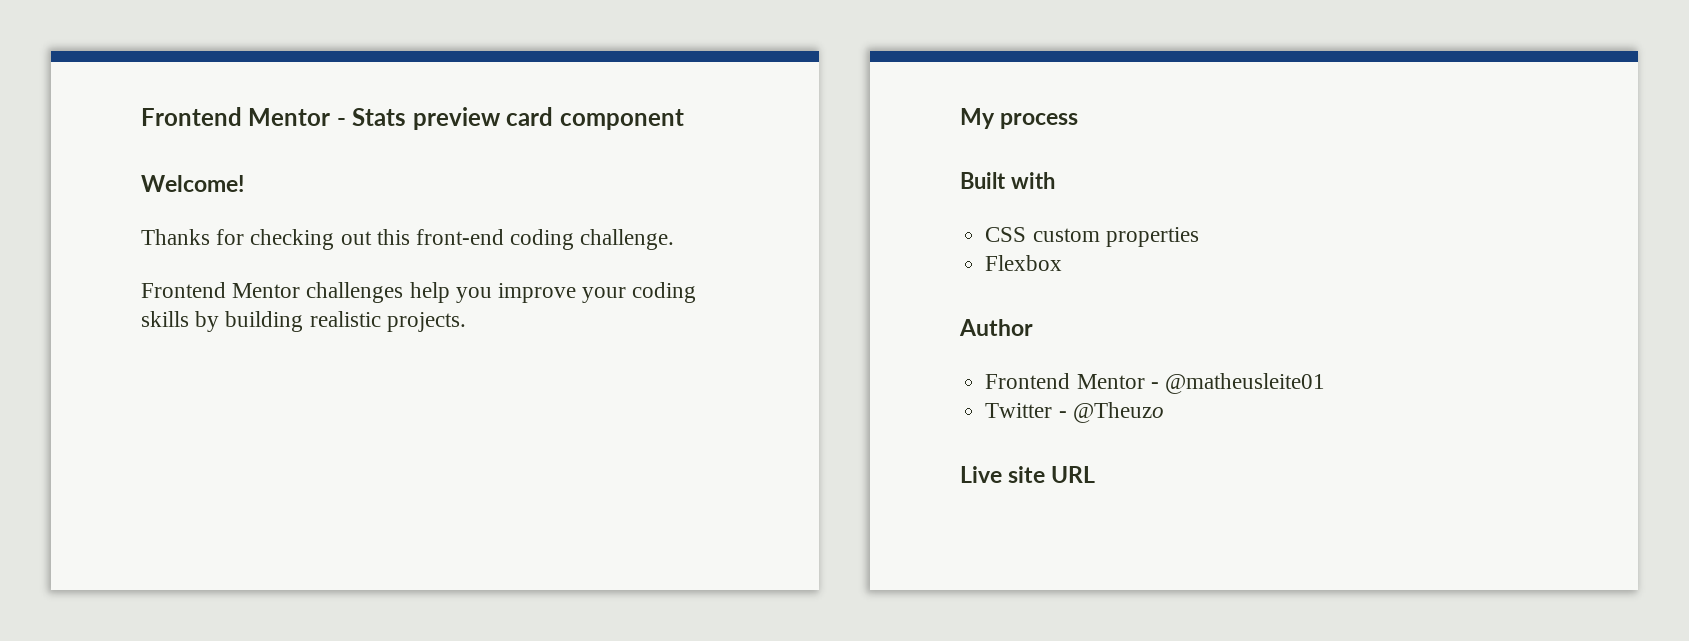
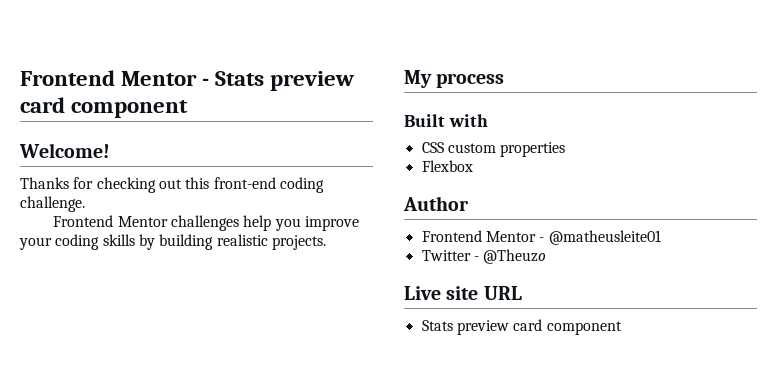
  Live site URL
+ Stats preview card component

